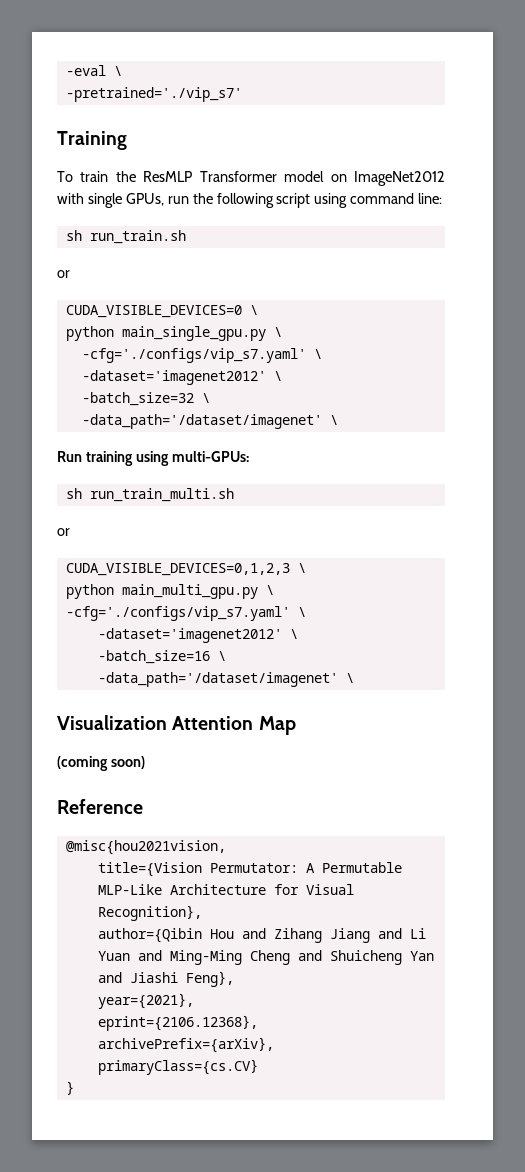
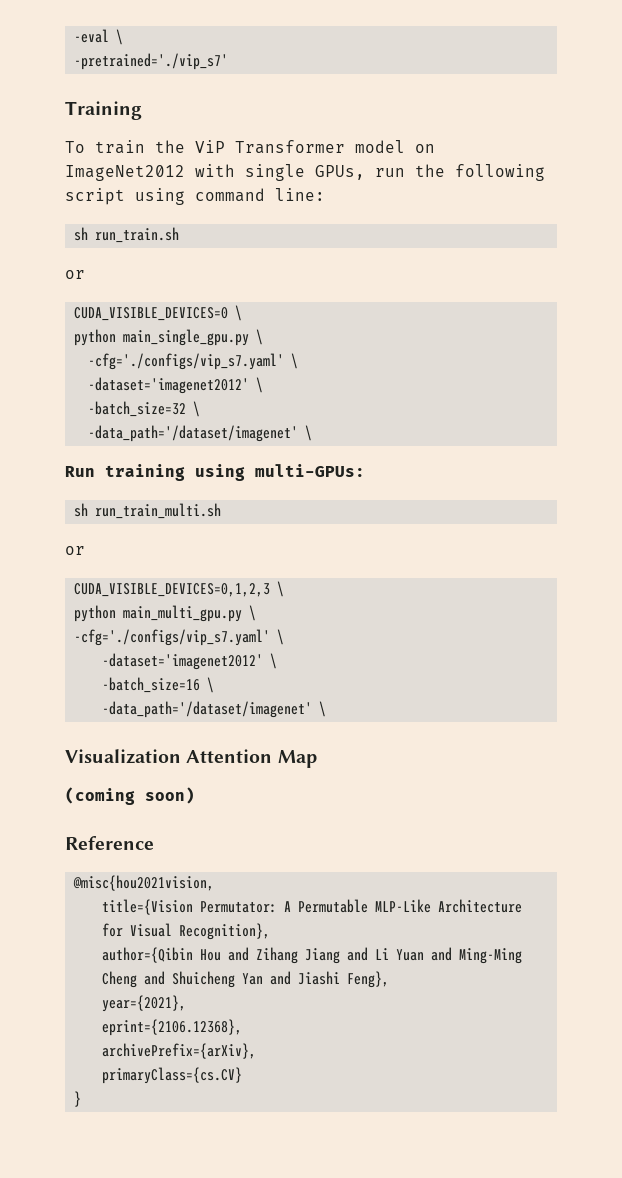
- To train the ResMLP Transformer model on ImageNet2012 with single GPUs, run the following script using command line:
+ To train the ViP Transformer model on ImageNet2012 with single GPUs, run the following script using command line:

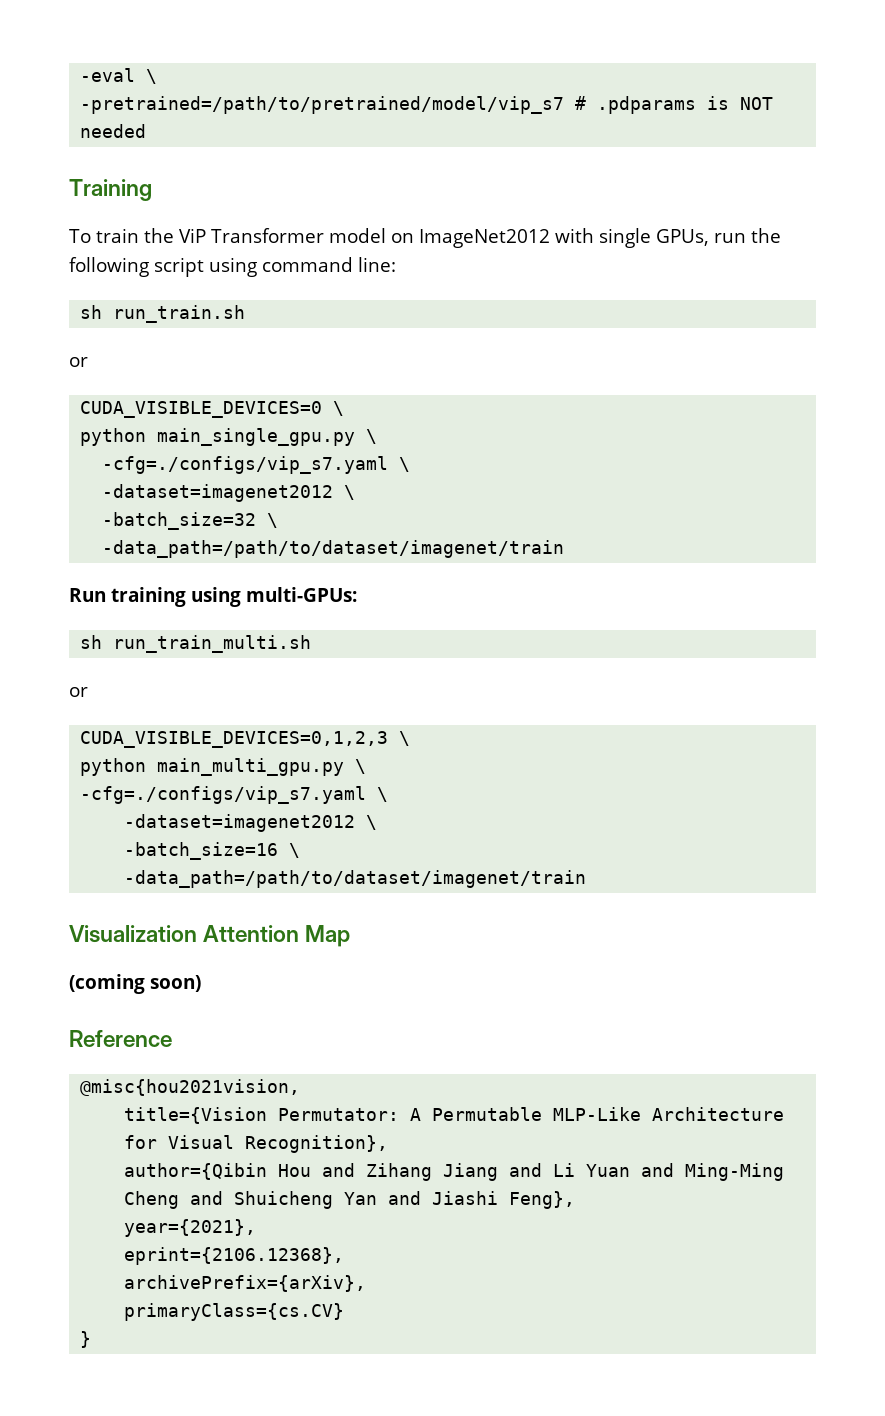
- -pretrained='./vip_s7'
+ -pretrained=/path/to/pretrained/model/vip_s7 # .pdparams is NOT needed
  python main_single_gpu.py \
- -cfg='./configs/vip_s7.yaml' \
- -dataset='imagenet2012' \
+ -cfg=./configs/vip_s7.yaml \
+ -dataset=imagenet2012 \
  -batch_size=32 \
- -data_path='/dataset/imagenet' \
+ -data_path=/path/to/dataset/imagenet/train
  python main_multi_gpu.py \
- -cfg='./configs/vip_s7.yaml' \
- -dataset='imagenet2012' \
+ -cfg=./configs/vip_s7.yaml \
+ -dataset=imagenet2012 \
  -batch_size=16 \
- -data_path='/dataset/imagenet' \
+ -data_path=/path/to/dataset/imagenet/train

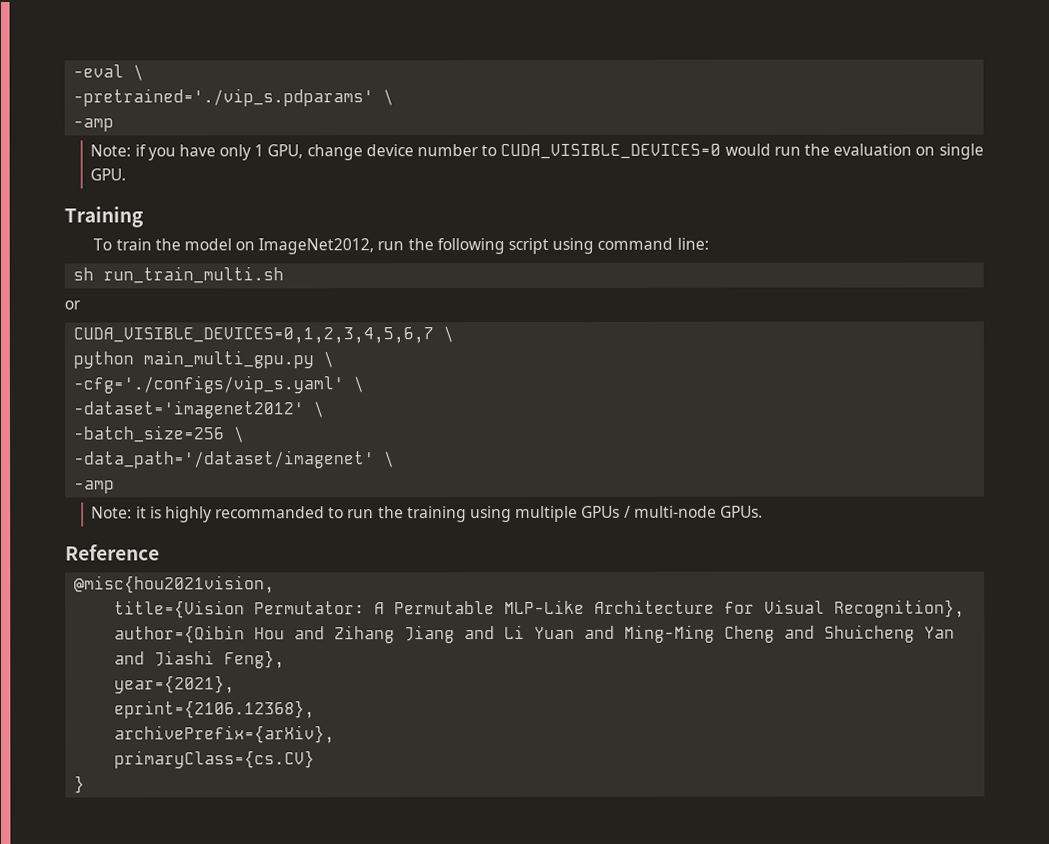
- -pretrained=/path/to/pretrained/model/vip_s7 # .pdparams is NOT needed
+ -pretrained='./vip_s.pdparams' \
+ -amp
+ Note: if you have only 1 GPU, change device number to CUDA_VISIBLE_DEVICES=0 would run the evaluation on single GPU.
  Training
- To train the ViP Transformer model on ImageNet2012 with single GPUs, run the following script using command line:
+ To train the model on ImageNet2012, run the following script using command line:
- sh run_train.sh
- or
- CUDA_VISIBLE_DEVICES=0 \
- python main_single_gpu.py \
- -cfg=./configs/vip_s7.yaml \
- -dataset=imagenet2012 \
- -batch_size=32 \
- -data_path=/path/to/dataset/imagenet/train
- Run training using multi-GPUs:
- CUDA_VISIBLE_DEVICES=0,1,2,3 \
+ CUDA_VISIBLE_DEVICES=0,1,2,3,4,5,6,7 \
  python main_multi_gpu.py \
- -cfg=./configs/vip_s7.yaml \
- -dataset=imagenet2012 \
- -batch_size=16 \
- -data_path=/path/to/dataset/imagenet/train
- Visualization Attention Map
- (coming soon)
+ -cfg='./configs/vip_s.yaml' \
+ -dataset='imagenet2012' \
+ -batch_size=256 \
+ -data_path='/dataset/imagenet' \
+ -amp
+ Note: it is highly recommanded to run the training using multiple GPUs / multi-node GPUs.

